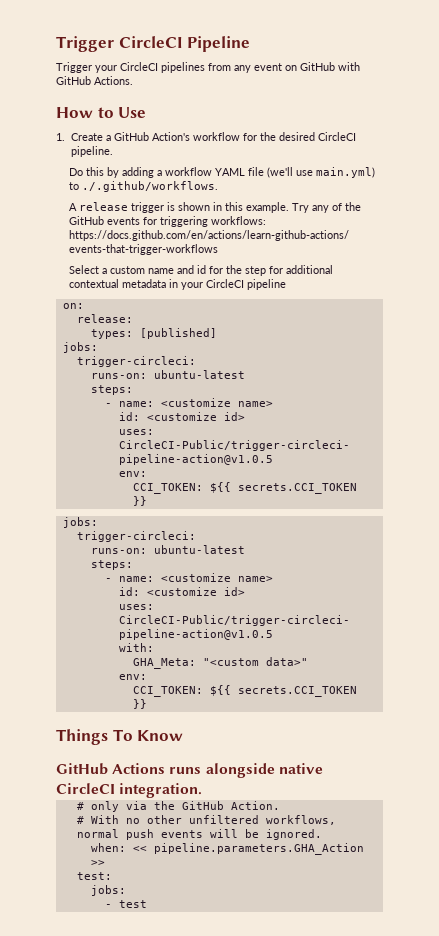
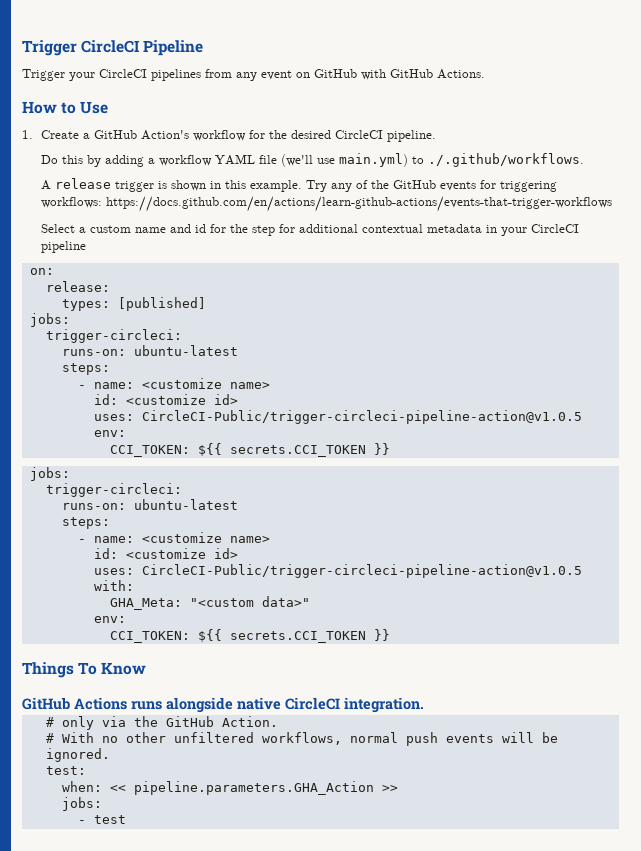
+ test:
- test:

